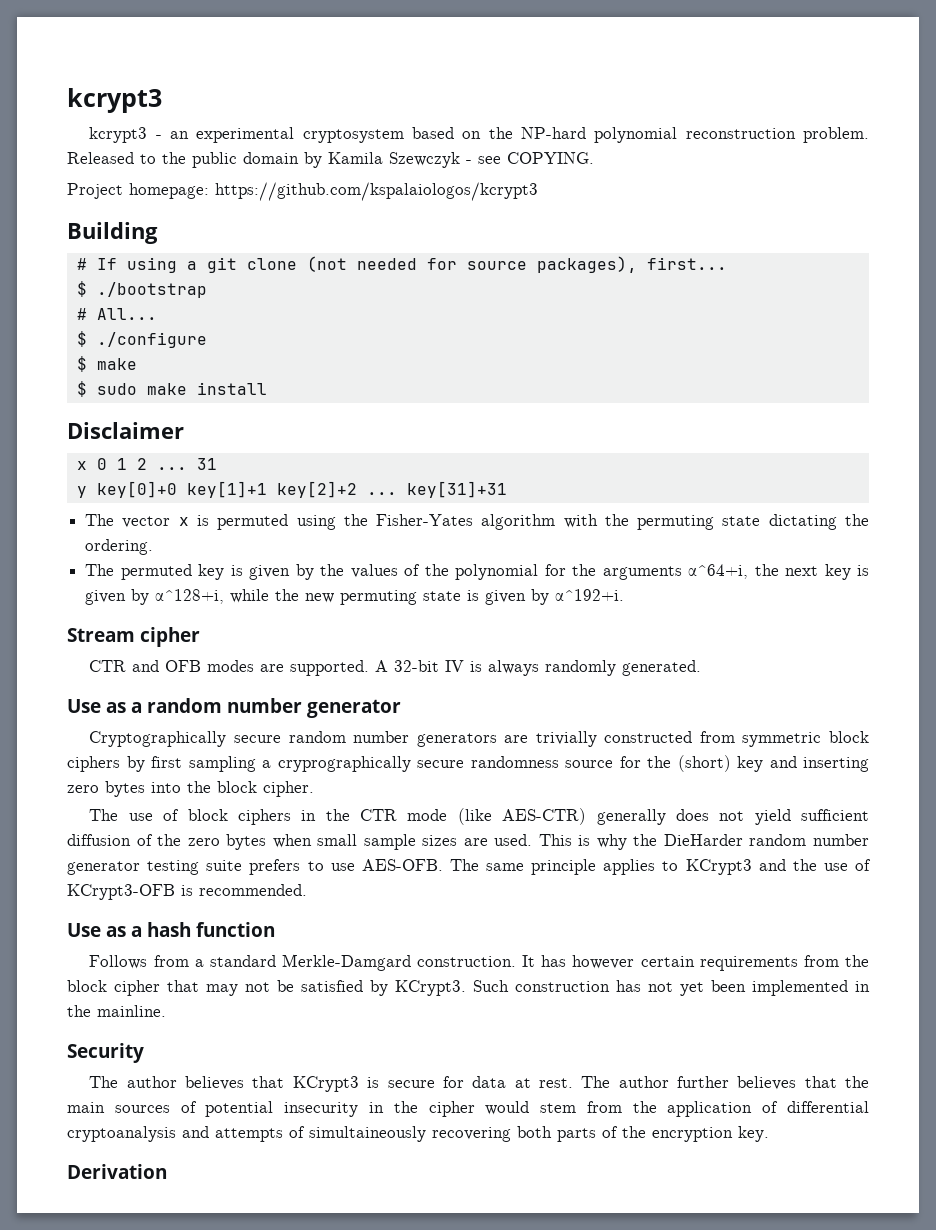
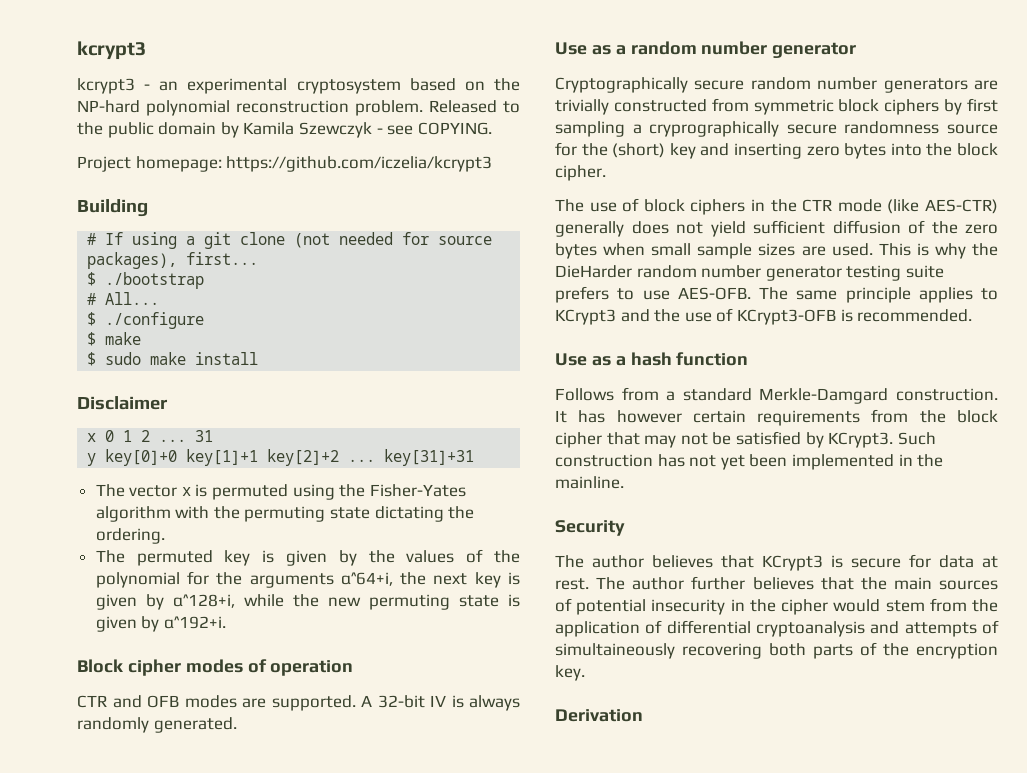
- Project homepage: https://github.com/kspalaiologos/kcrypt3
+ Project homepage: https://github.com/iczelia/kcrypt3
- Stream cipher
+ Block cipher modes of operation

